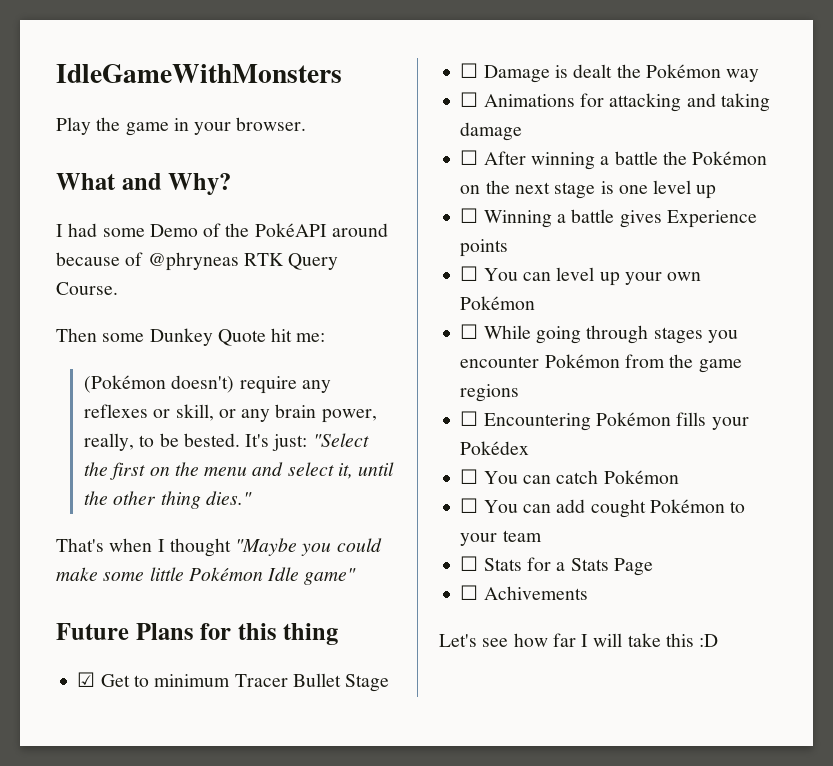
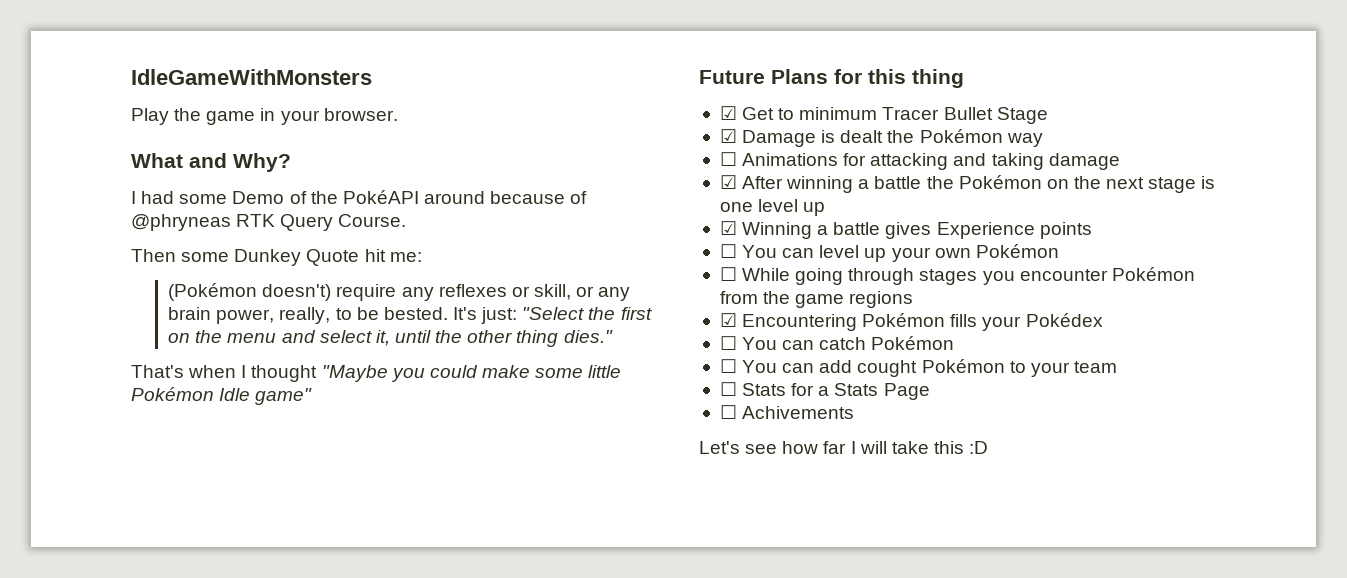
- ☐ Damage is dealt the Pokémon way
+ ☑ Damage is dealt the Pokémon way
- ☐ After winning a battle the Pokémon on the next stage is one level up
+ ☑ After winning a battle the Pokémon on the next stage is one level up
- ☐ Winning a battle gives Experience points
+ ☑ Winning a battle gives Experience points
- ☐ Encountering Pokémon fills your Pokédex
+ ☑ Encountering Pokémon fills your Pokédex

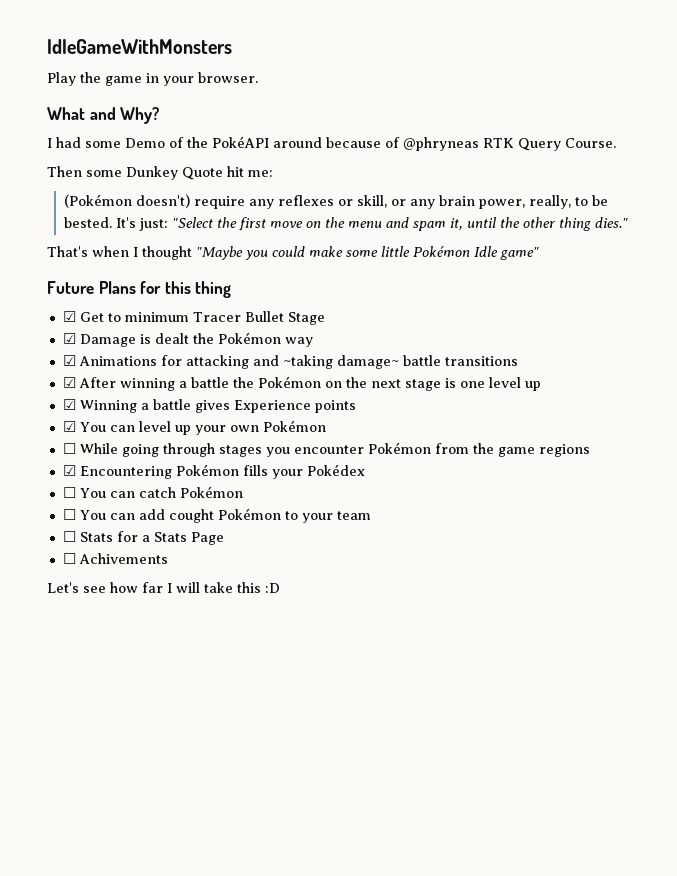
- It's just: "Select the first on the menu and select it, until the other thing dies."
+ It's just: "Select the first move on the menu and spam it, until the other thing dies."
- ☐ Animations for attacking and taking damage
+ ☑ Animations for attacking and ~taking damage~ battle transitions
- ☐ You can level up your own Pokémon
+ ☑ You can level up your own Pokémon

